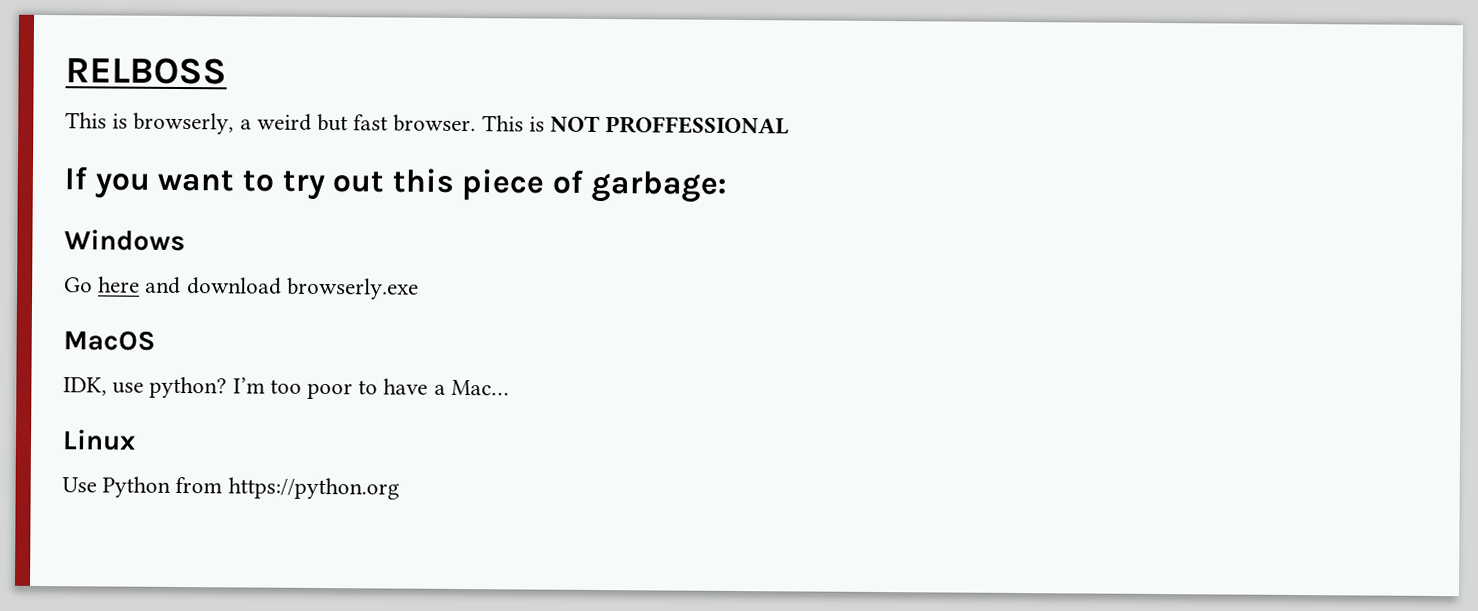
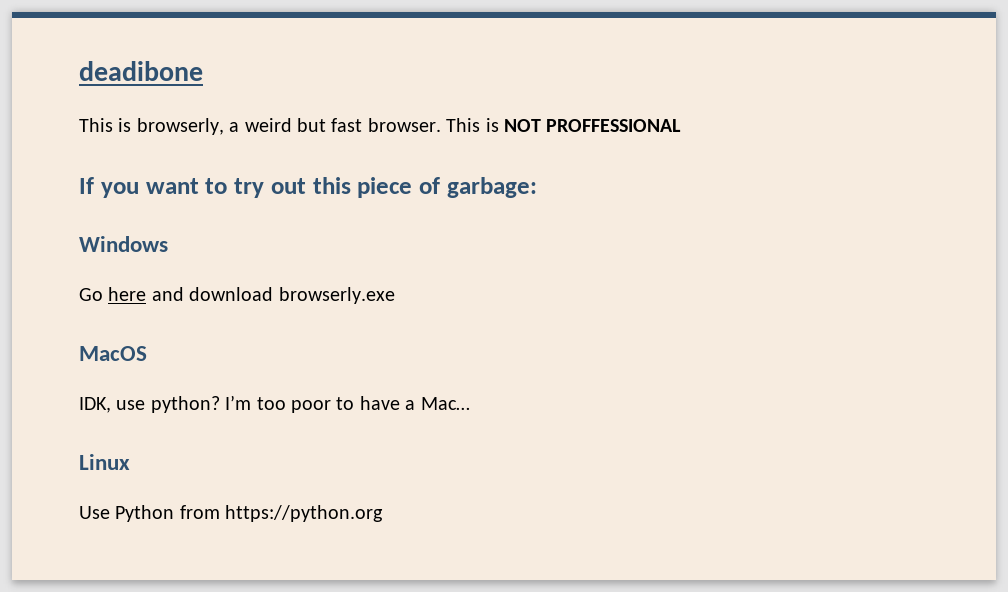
- RELBOSS
+ deadibone

